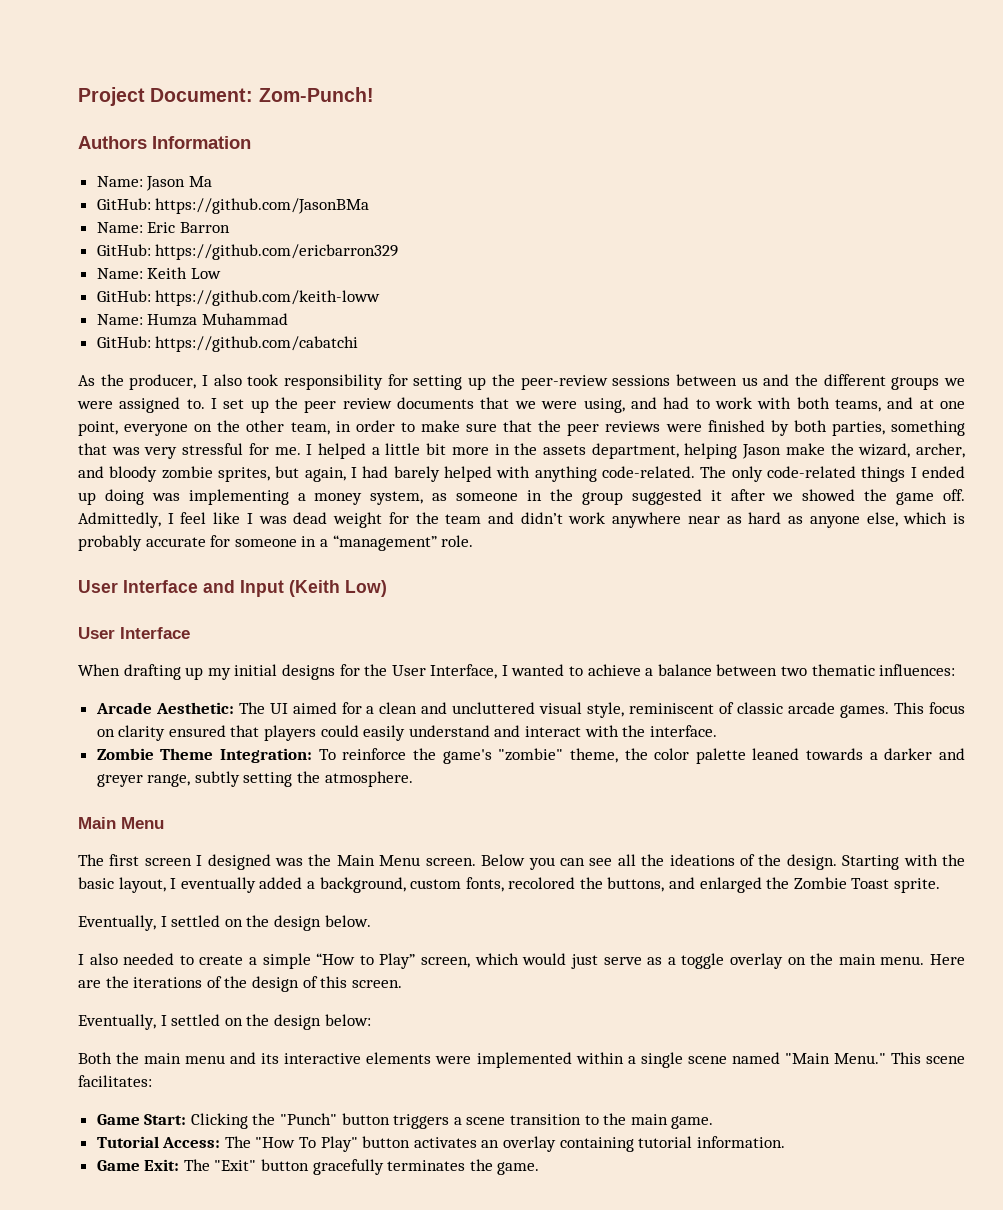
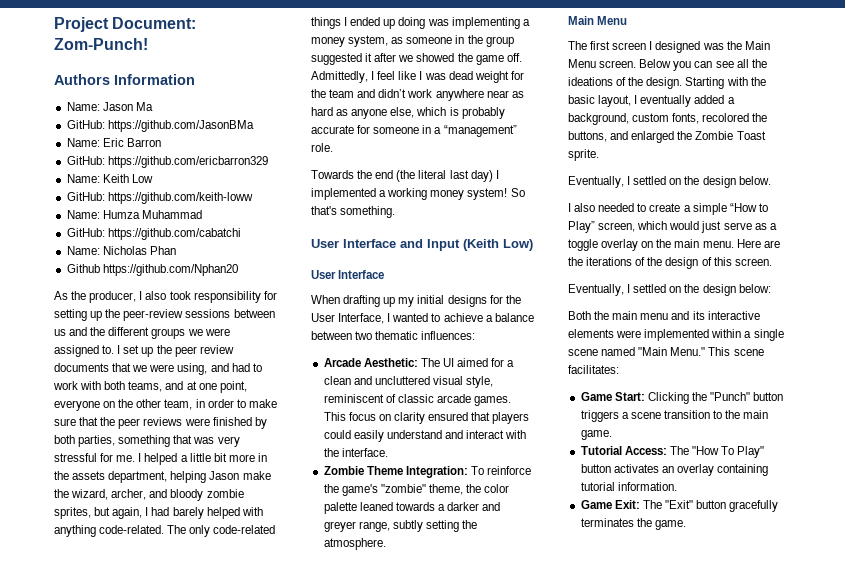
+ Name: Nicholas Phan
+ Github https://github.com/Nphan20
+ Towards the end (the literal last day) I implemented a working money system! So that's something.

